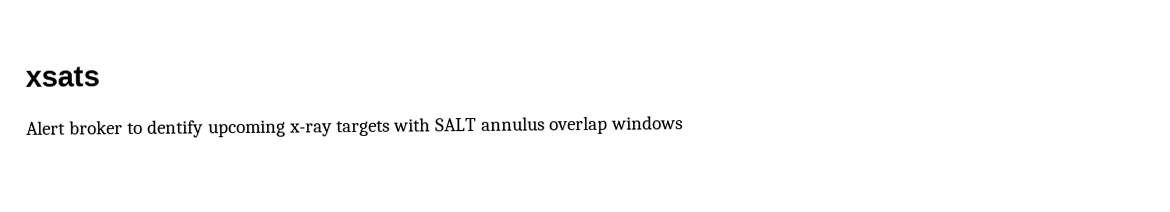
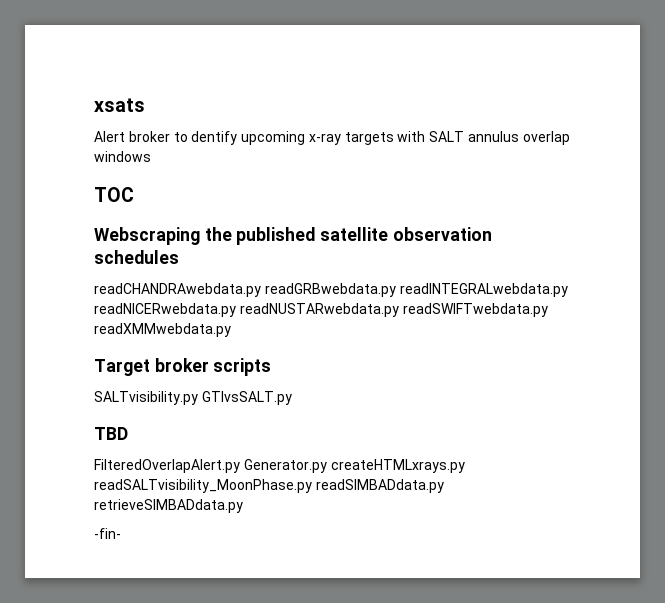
+ TOC
+ Webscraping the published satellite observation schedules
+ readCHANDRAwebdata.py readGRBwebdata.py readINTEGRALwebdata.py readNICERwebdata.py readNUSTARwebdata.py readSWIFTwebdata.py readXMMwebdata.py
+ Target broker scripts
+ SALTvisibility.py GTIvsSALT.py
+ TBD
+ FilteredOverlapAlert.py Generator.py createHTMLxrays.py readSALTvisibility_MoonPhase.py readSIMBADdata.py retrieveSIMBADdata.py
+ -fin-

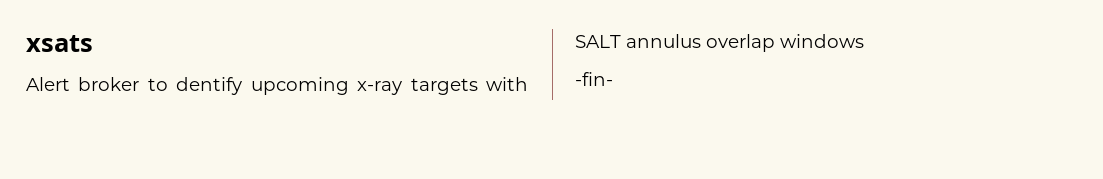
- TOC
- Webscraping the published satellite observation schedules
- readCHANDRAwebdata.py readGRBwebdata.py readINTEGRALwebdata.py readNICERwebdata.py readNUSTARwebdata.py readSWIFTwebdata.py readXMMwebdata.py
- Target broker scripts
- SALTvisibility.py GTIvsSALT.py
- TBD
- FilteredOverlapAlert.py Generator.py createHTMLxrays.py readSALTvisibility_MoonPhase.py readSIMBADdata.py retrieveSIMBADdata.py

